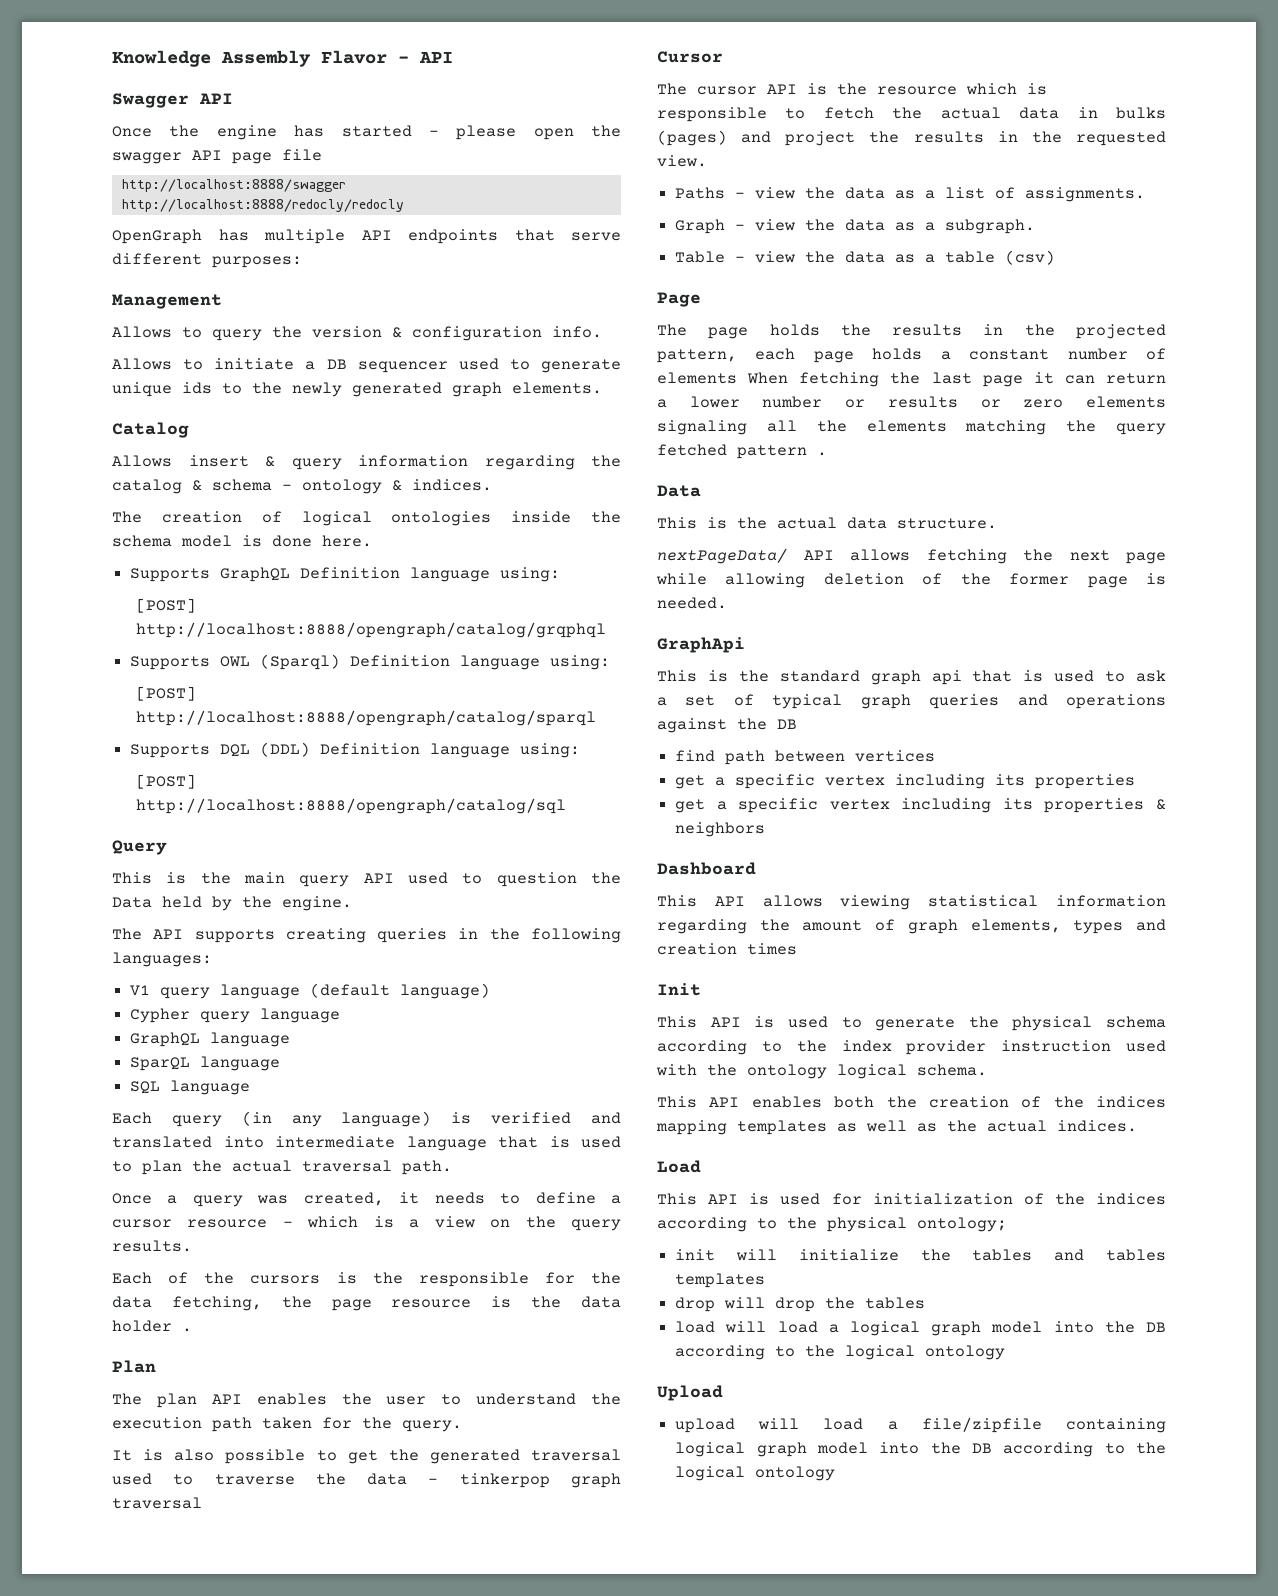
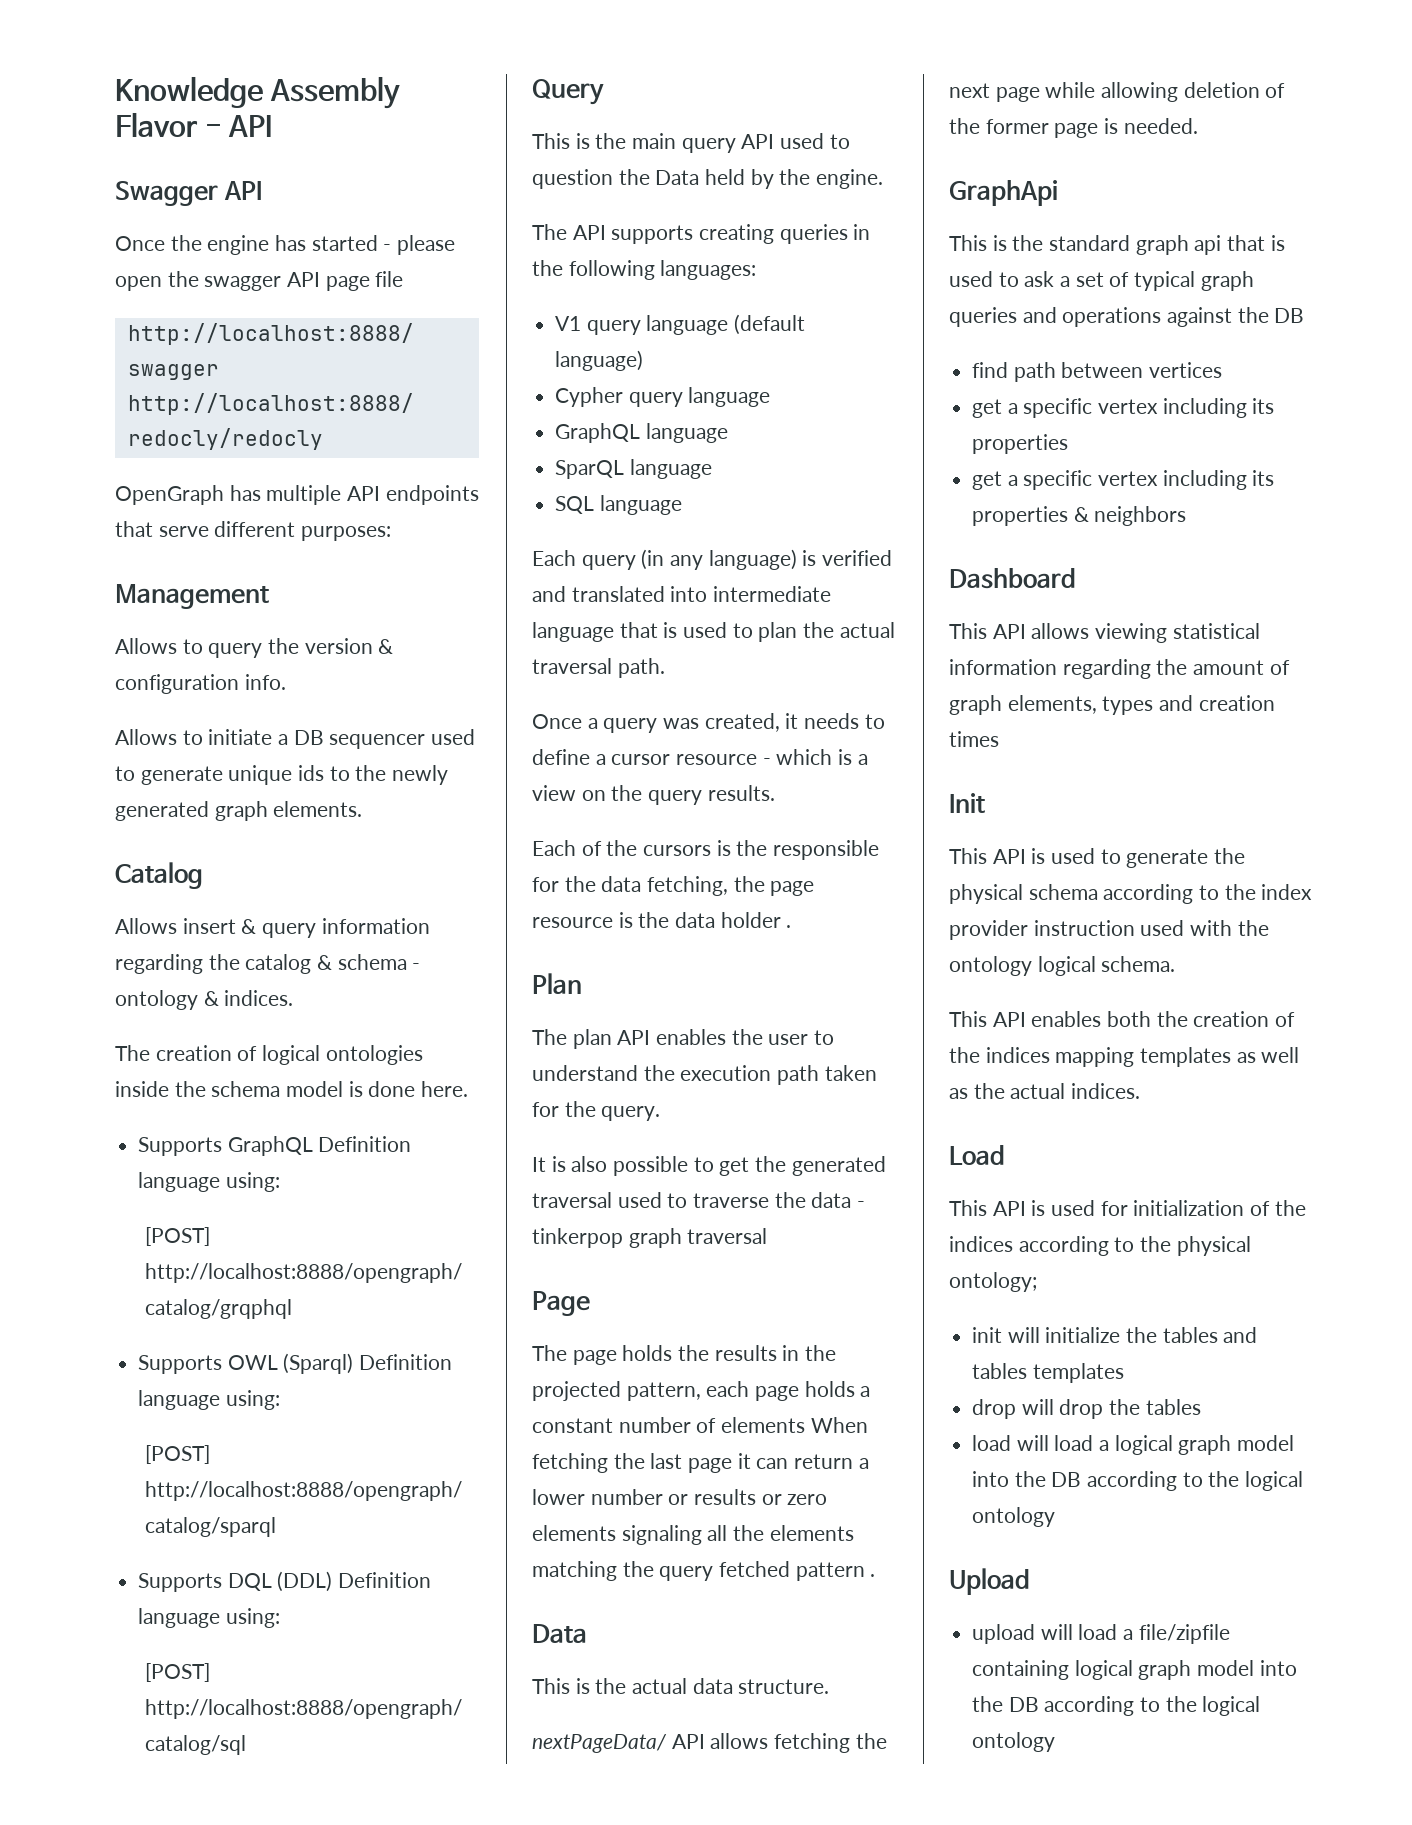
- Cursor
- The cursor API is the resource which is responsible to fetch the actual data in bulks (pages) and project the results in the requested view.
- Paths - view the data as a list of assignments.
- Graph - view the data as a subgraph.
- Table - view the data as a table (csv)

